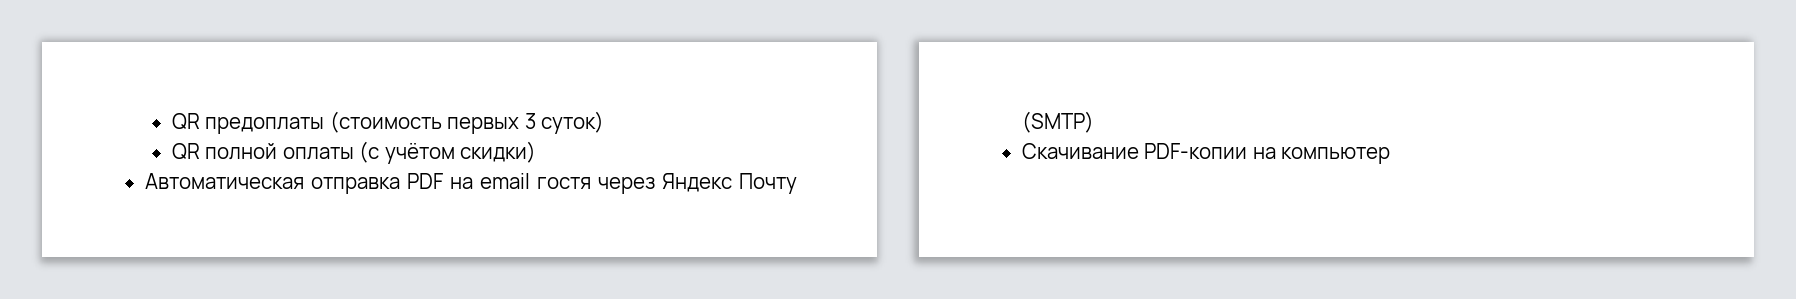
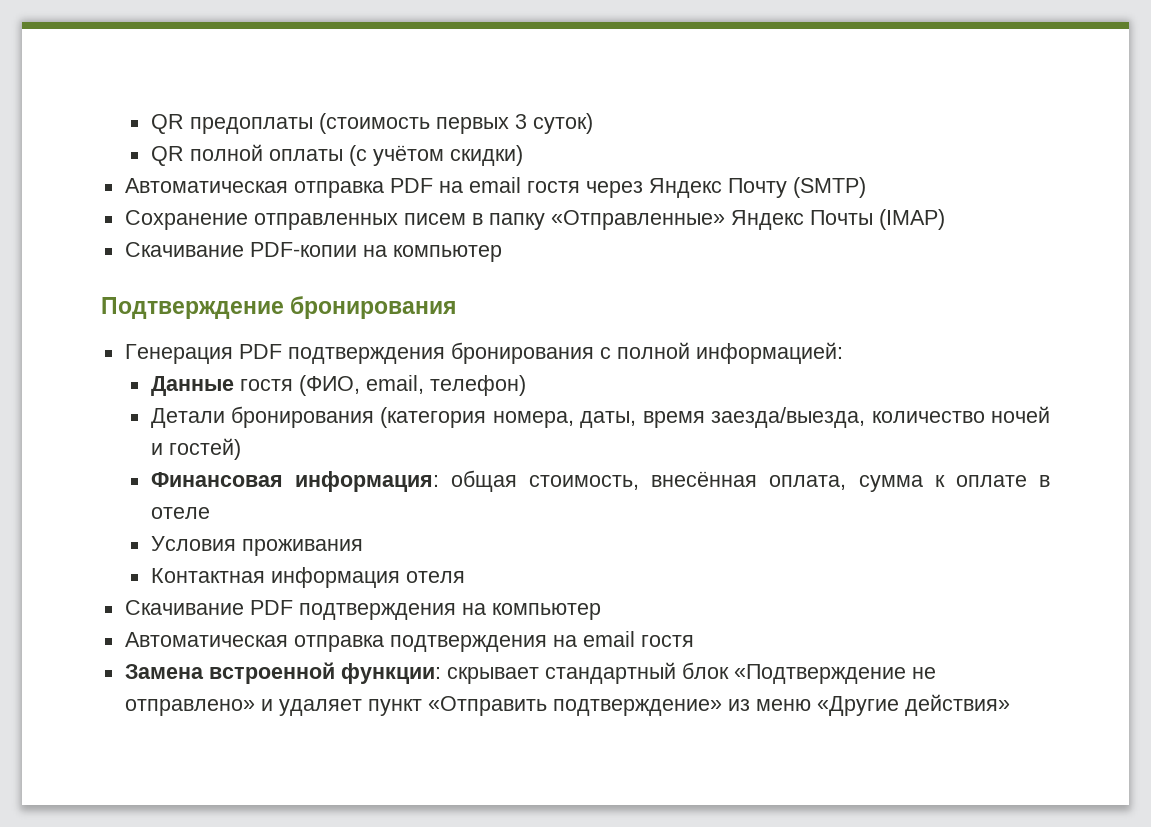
+ Сохранение отправленных писем в папку «Отправленные» Яндекс Почты (IMAP)
  Скачивание PDF-копии на компьютер
+ Подтверждение бронирования
+ Генерация PDF подтверждения бронирования с полной информацией:
+ Данные гостя (ФИО, email, телефон)
+ Детали бронирования (категория номера, даты, время заезда/выезда, количество ночей и гостей)
+ Финансовая информация: общая стоимость, внесённая оплата, сумма к оплате в отеле
+ Условия проживания
+ Контактная информация отеля
+ Скачивание PDF подтверждения на компьютер
+ Автоматическая отправка подтверждения на email гостя
+ Замена встроенной функции: скрывает стандартный блок «Подтверждение не отправлено» и удаляет пункт «Отправить подтверждение» из меню «Другие действия»

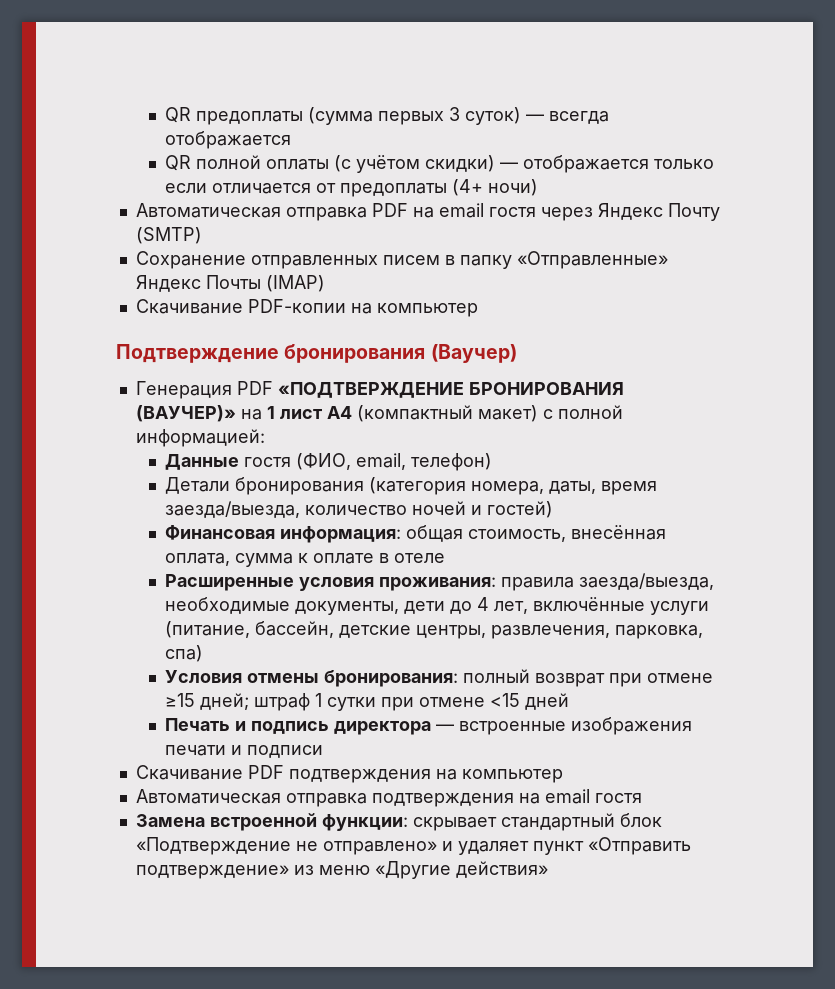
- QR предоплаты (стоимость первых 3 суток)
+ QR предоплаты (сумма первых 3 суток) — всегда отображается
- QR полной оплаты (с учётом скидки)
+ QR полной оплаты (с учётом скидки) — отображается только если отличается от предоплаты (4+ ночи)
- Подтверждение бронирования
+ Подтверждение бронирования (Ваучер)
- Генерация PDF подтверждения бронирования с полной информацией:
+ Генерация PDF «ПОДТВЕРЖДЕНИЕ БРОНИРОВАНИЯ (ВАУЧЕР)» на 1 лист А4 (компактный макет) с полной информацией:
- Условия проживания
- Контактная информация отеля
+ Расширенные условия проживания: правила заезда/выезда, необходимые документы, дети до 4 лет, включённые услуги (питание, бассейн, детские центры, развлечения, парковка, спа)
+ Условия отмены бронирования: полный возврат при отмене ≥15 дней; штраф 1 сутки при отмене <15 дней
+ Печать и подпись директора — встроенные изображения печати и подписи

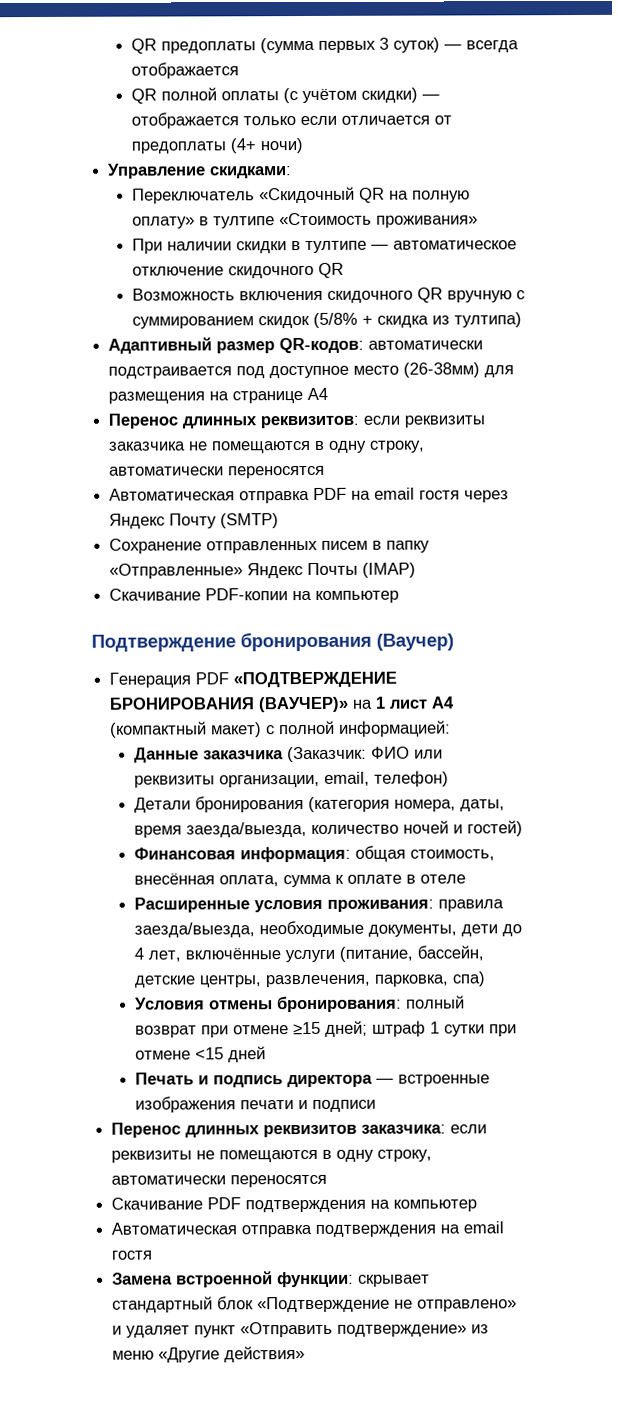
+ Управление скидками:
+ Переключатель «Скидочный QR на полную оплату» в тултипе «Стоимость проживания»
+ При наличии скидки в тултипе — автоматическое отключение скидочного QR
+ Возможность включения скидочного QR вручную с суммированием скидок (5/8% + скидка из тултипа)
+ Адаптивный размер QR-кодов: автоматически подстраивается под доступное место (26-38мм) для размещения на странице A4
+ Перенос длинных реквизитов: если реквизиты заказчика не помещаются в одну строку, автоматически переносятся
- Данные гостя (ФИО, email, телефон)
+ Данные заказчика (Заказчик: ФИО или реквизиты организации, email, телефон)
+ Перенос длинных реквизитов заказчика: если реквизиты не помещаются в одну строку, автоматически переносятся

